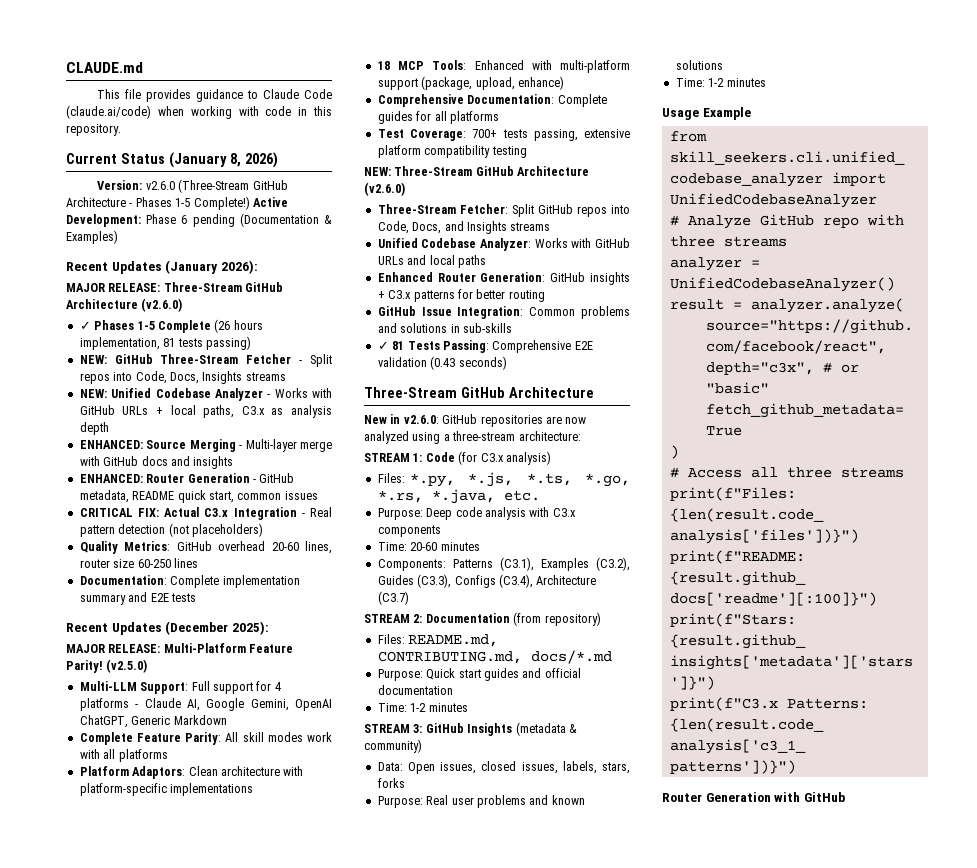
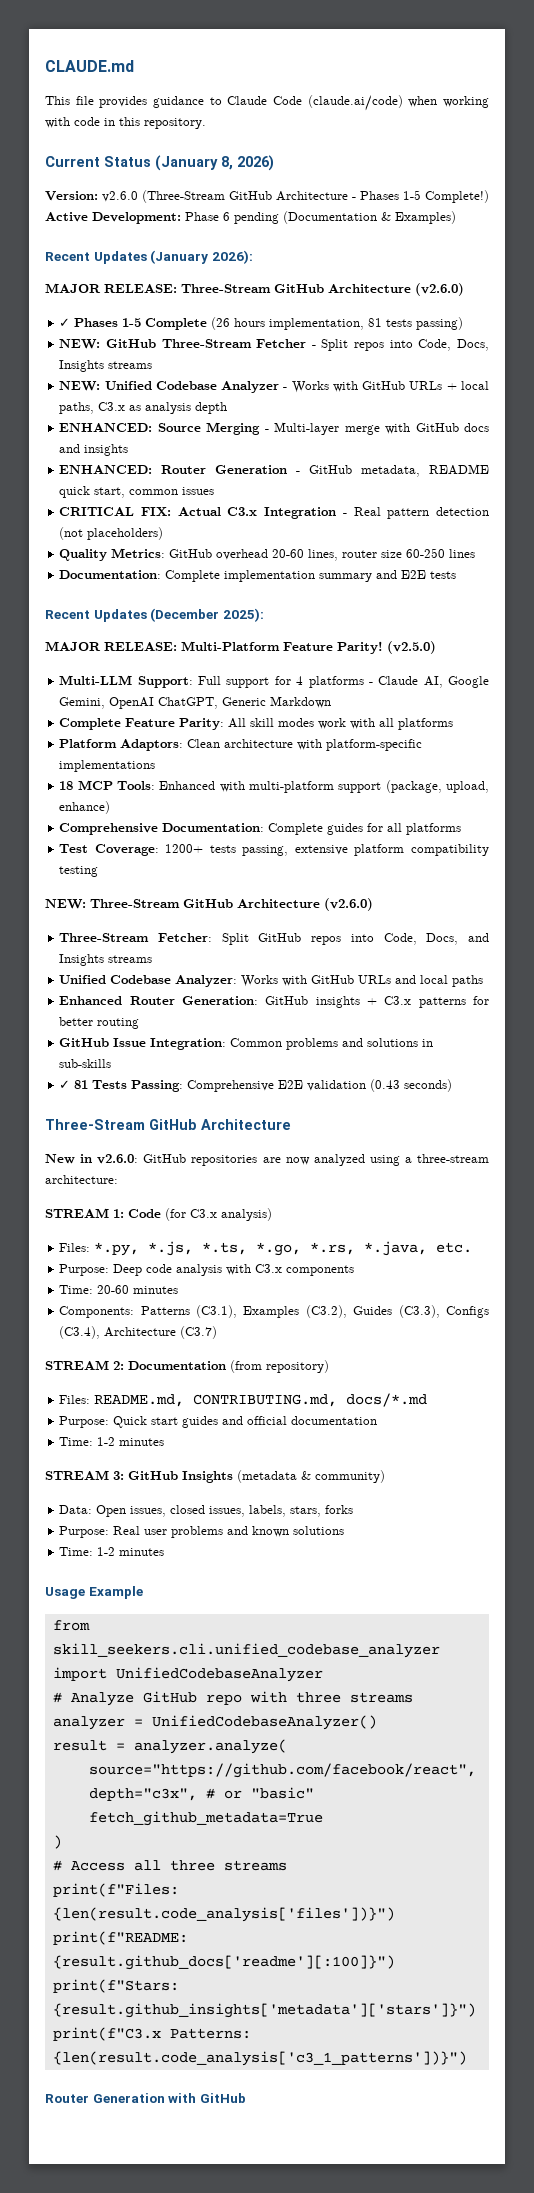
- Test Coverage: 700+ tests passing, extensive platform compatibility testing
+ Test Coverage: 1200+ tests passing, extensive platform compatibility testing

